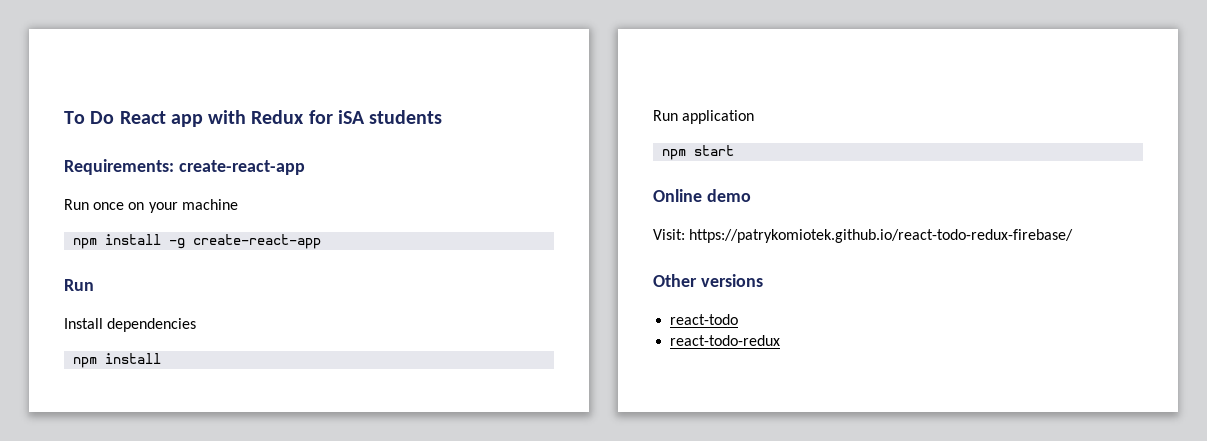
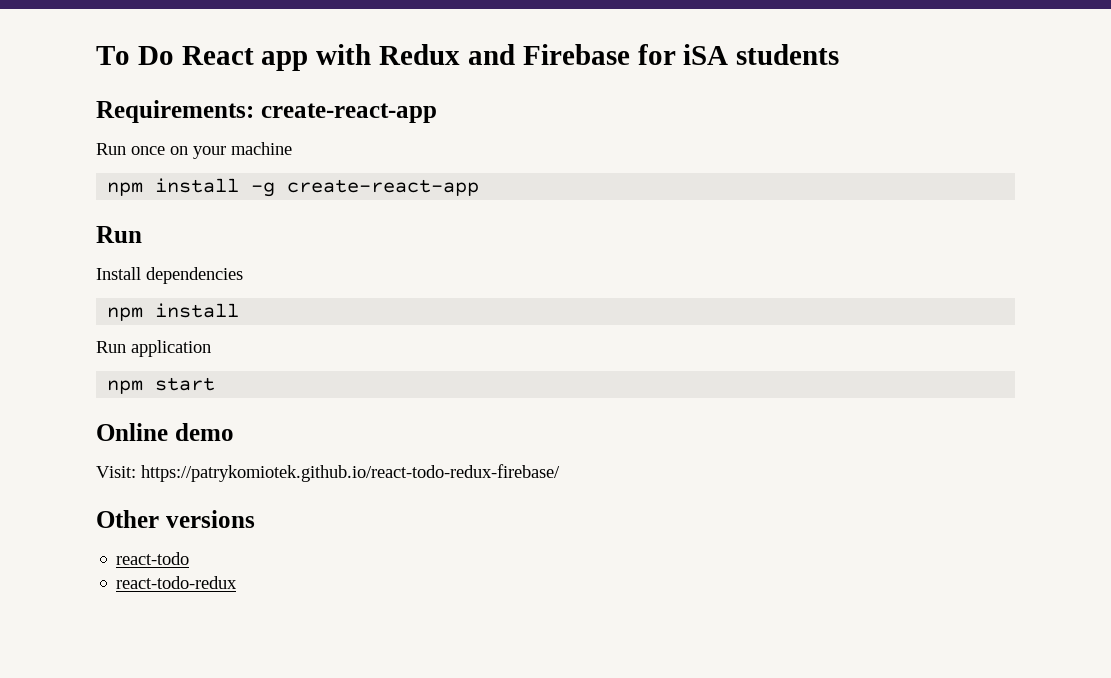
- To Do React app with Redux for iSA students
+ To Do React app with Redux and Firebase for iSA students

